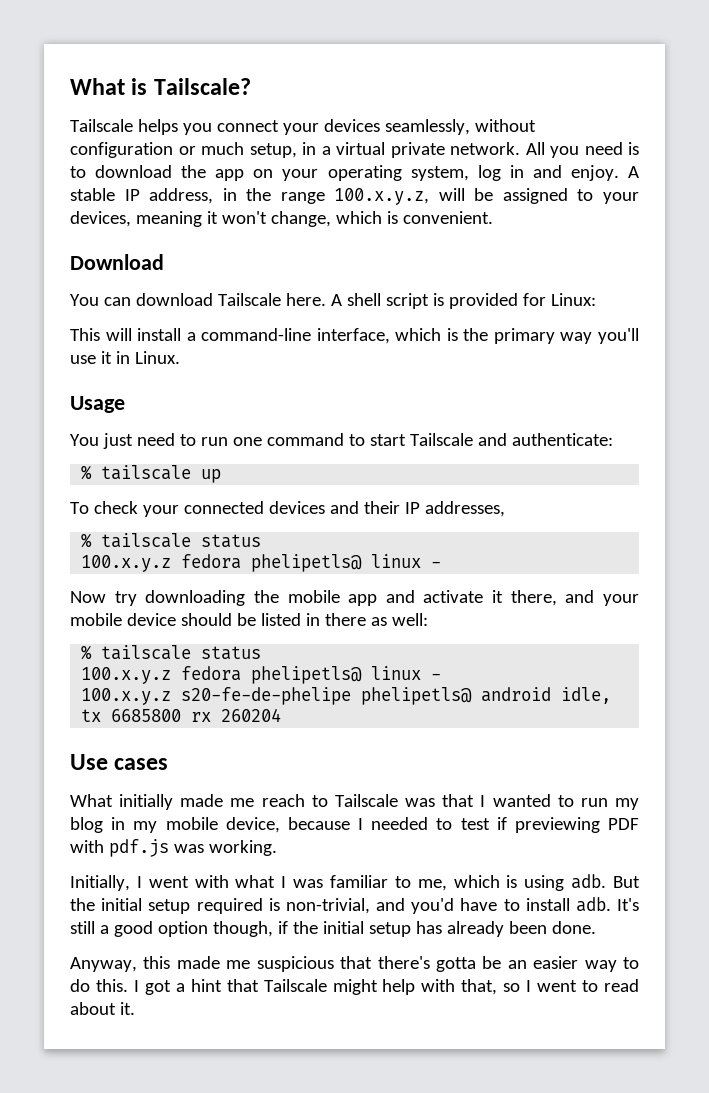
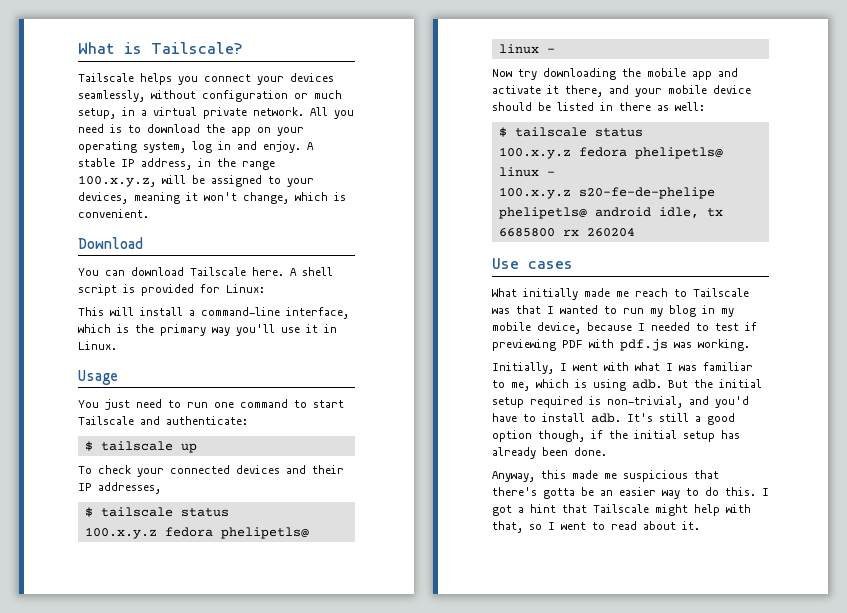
- % tailscale up
+ $ tailscale up
  To check your connected devices and their IP addresses,
- % tailscale status
+ $ tailscale status
  Now try downloading the mobile app and activate it there, and your mobile device should be listed in there as well:
- % tailscale status
+ $ tailscale status

